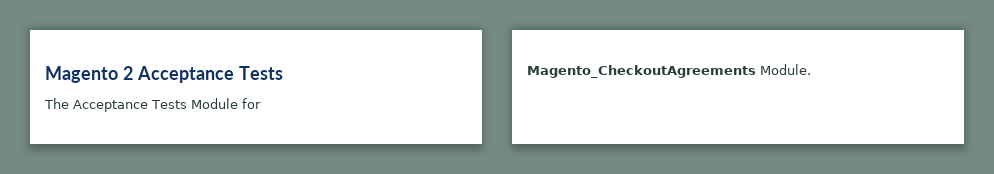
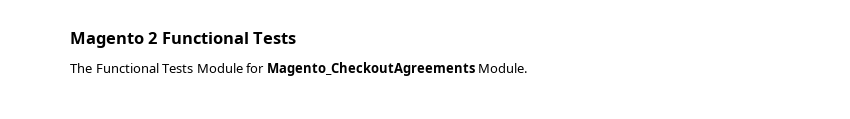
- Magento 2 Acceptance Tests
+ Magento 2 Functional Tests
- The Acceptance Tests Module for Magento_CheckoutAgreements Module.
+ The Functional Tests Module for Magento_CheckoutAgreements Module.

